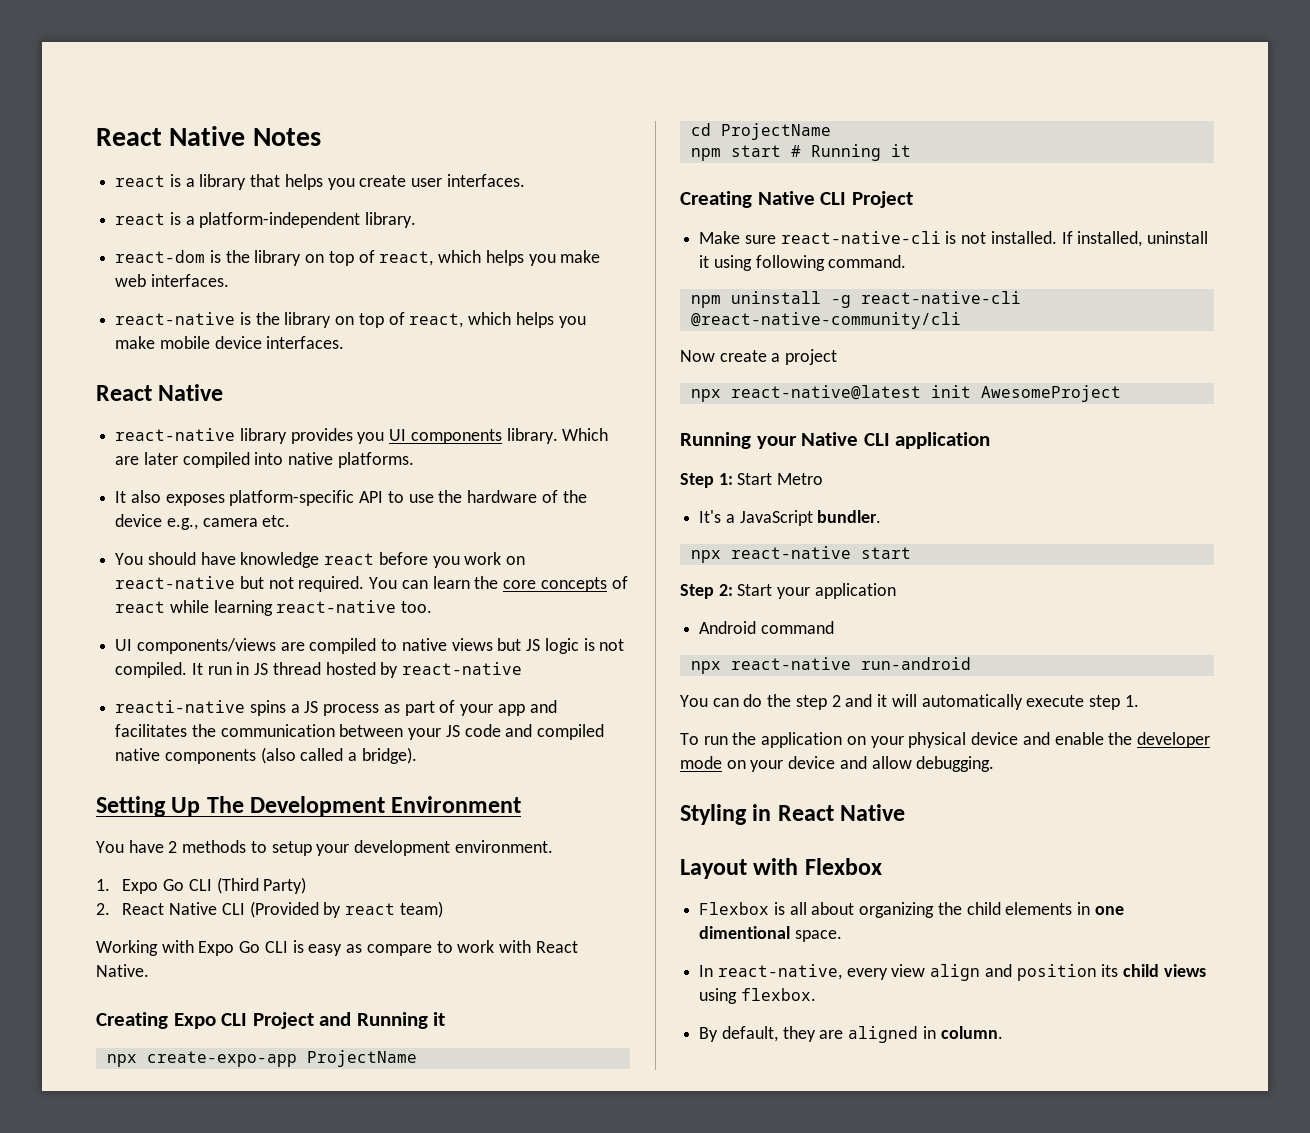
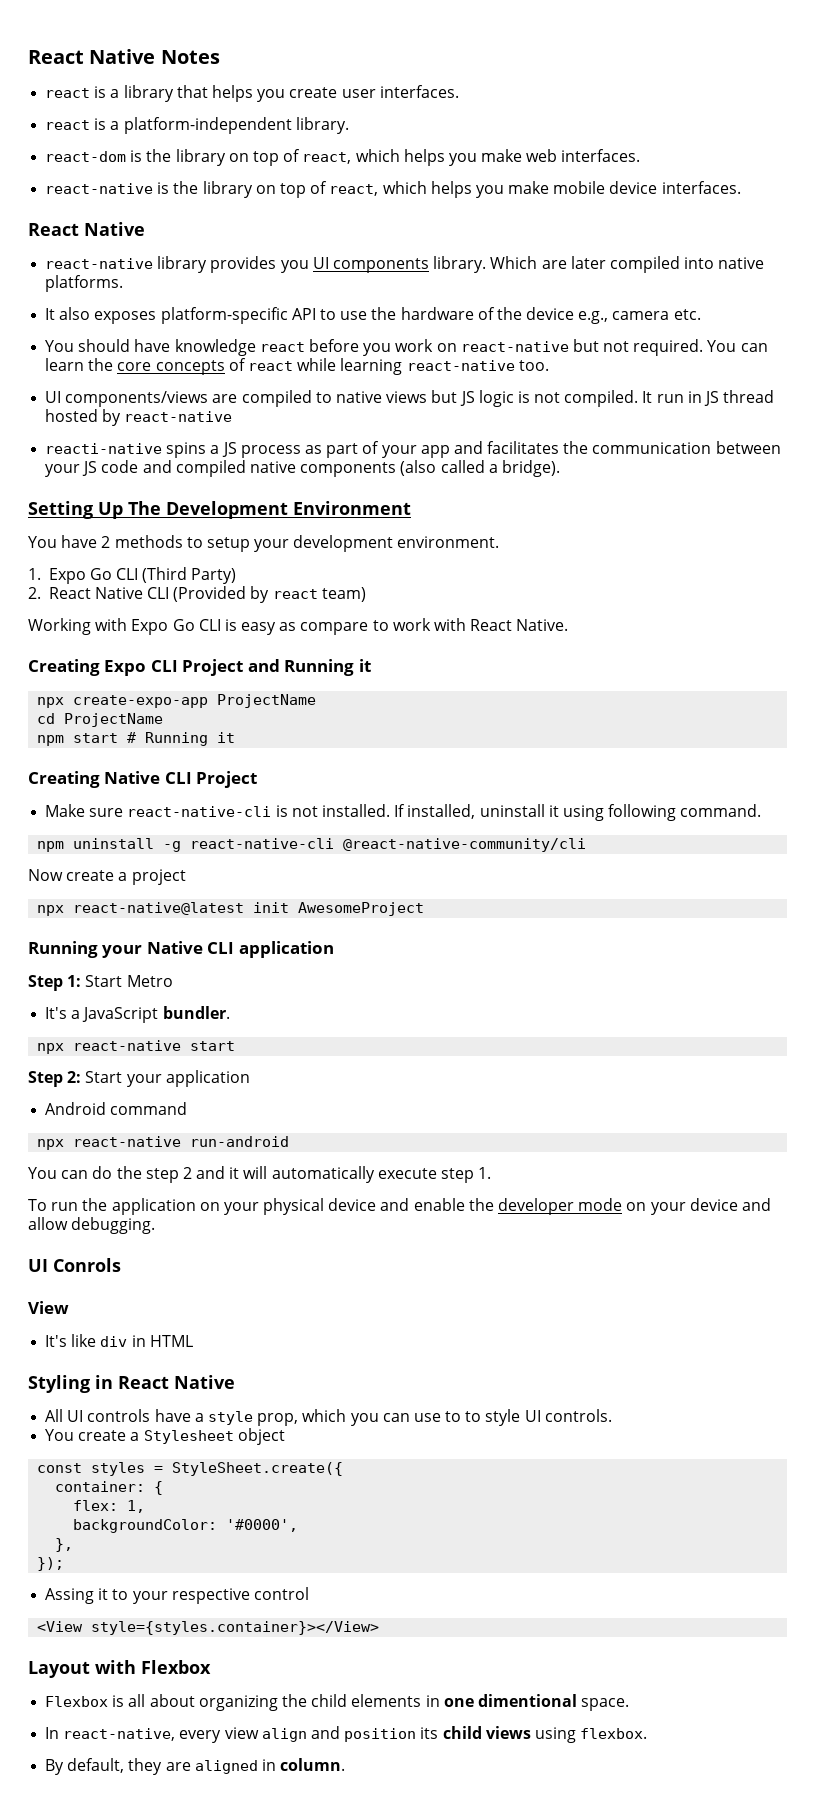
+ UI Conrols
+ View
+ It's like div in HTML
  Styling in React Native
+ All UI controls have a style prop, which you can use to to style UI controls.
+ You create a Stylesheet object
+ const styles = StyleSheet.create({
+ container: {
+ flex: 1,
+ backgroundColor: '#0000',
+ },
+ });
+ Assing it to your respective control
+ <View style={styles.container}></View>

